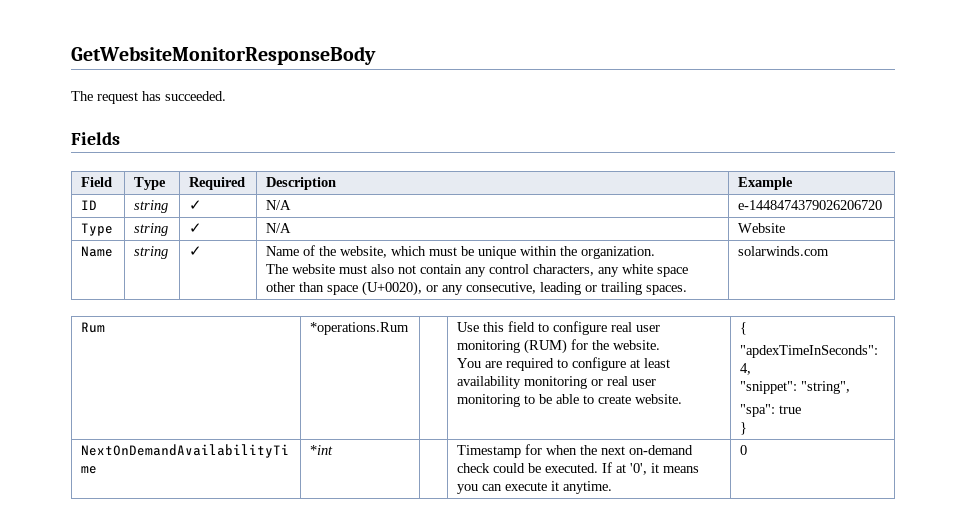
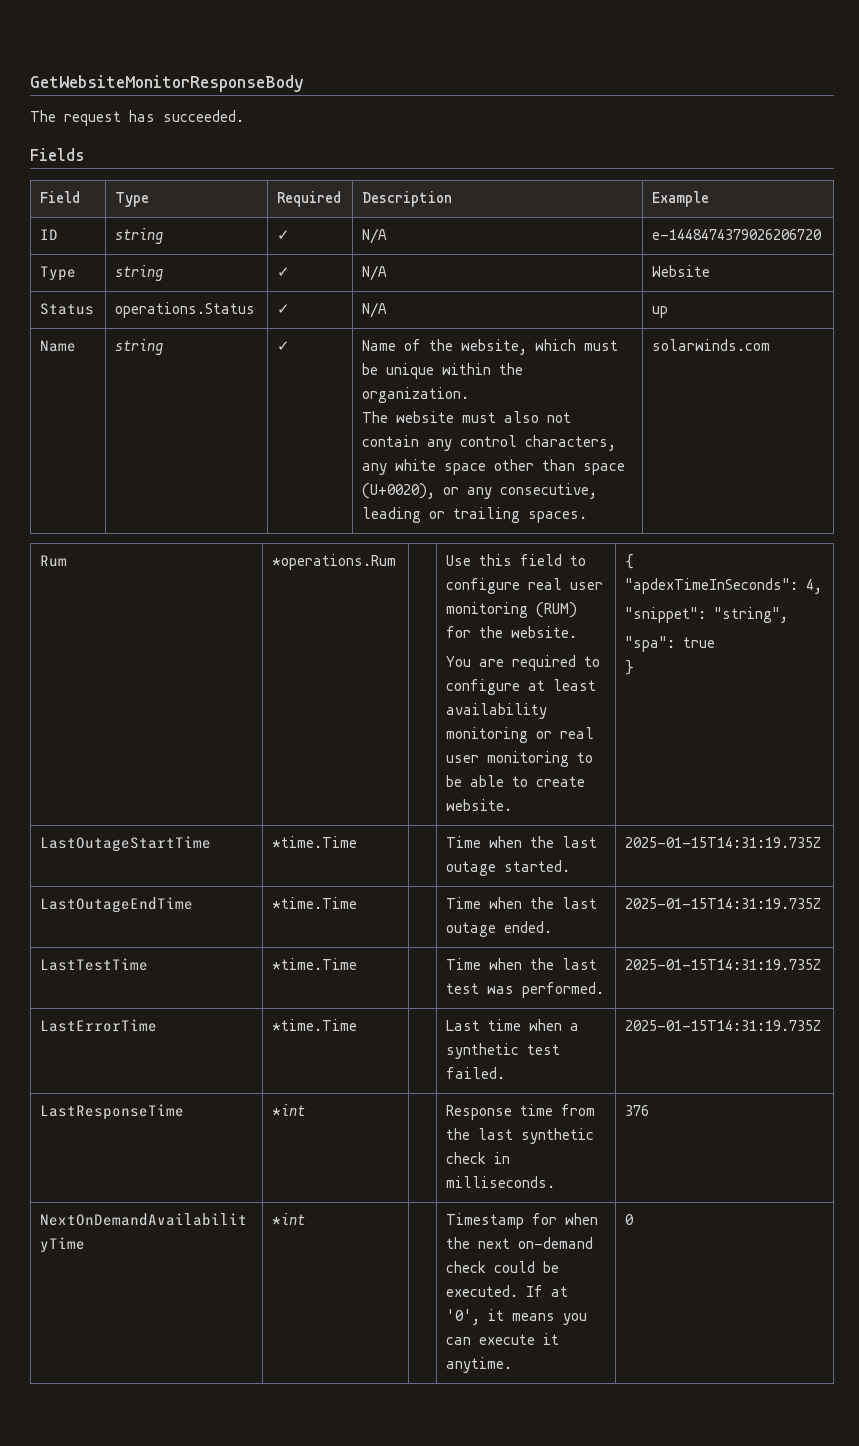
+ Status | operations.Status | ✓ | N/A | up
+ LastOutageStartTime | *time.Time | | Time when the last outage started. | 2025-01-15T14:31:19.735Z
+ LastOutageEndTime | *time.Time | | Time when the last outage ended. | 2025-01-15T14:31:19.735Z
+ LastTestTime | *time.Time | | Time when the last test was performed. | 2025-01-15T14:31:19.735Z
+ LastErrorTime | *time.Time | | Last time when a synthetic test failed. | 2025-01-15T14:31:19.735Z
+ LastResponseTime | *int | | Response time from the last synthetic check in milliseconds. | 376

